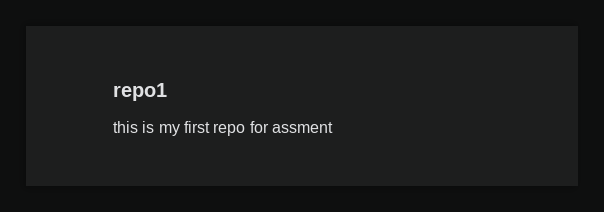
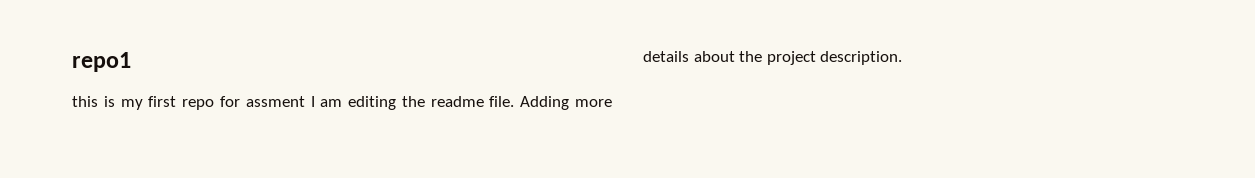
- this is my first repo for assment
+ this is my first repo for assment I am editing the readme file. Adding more details about the project description.

